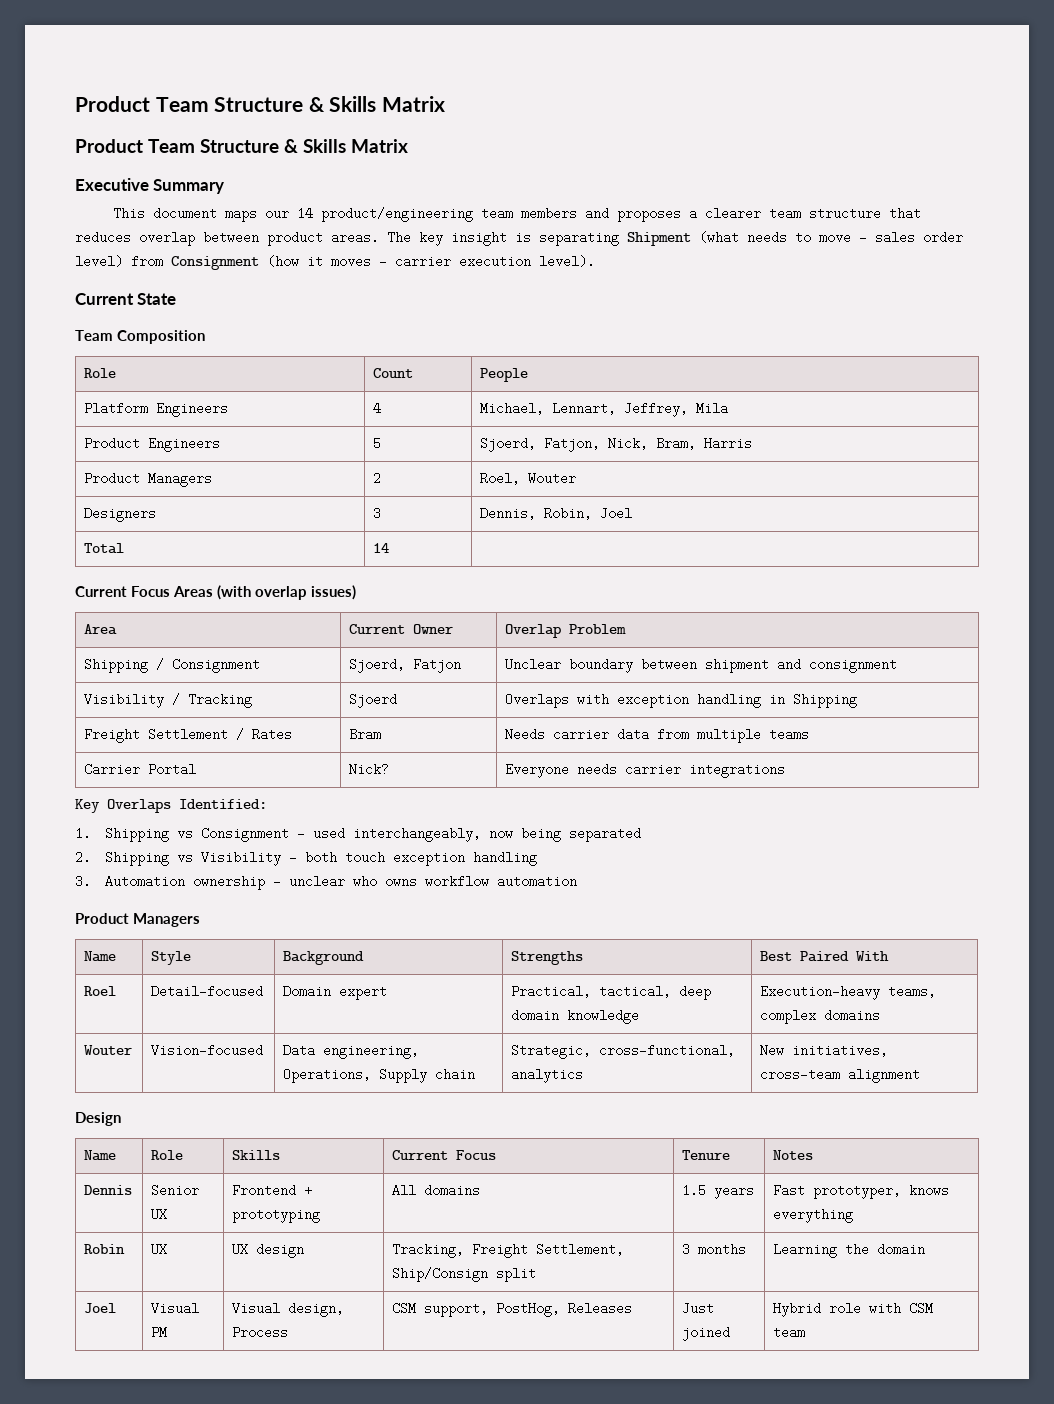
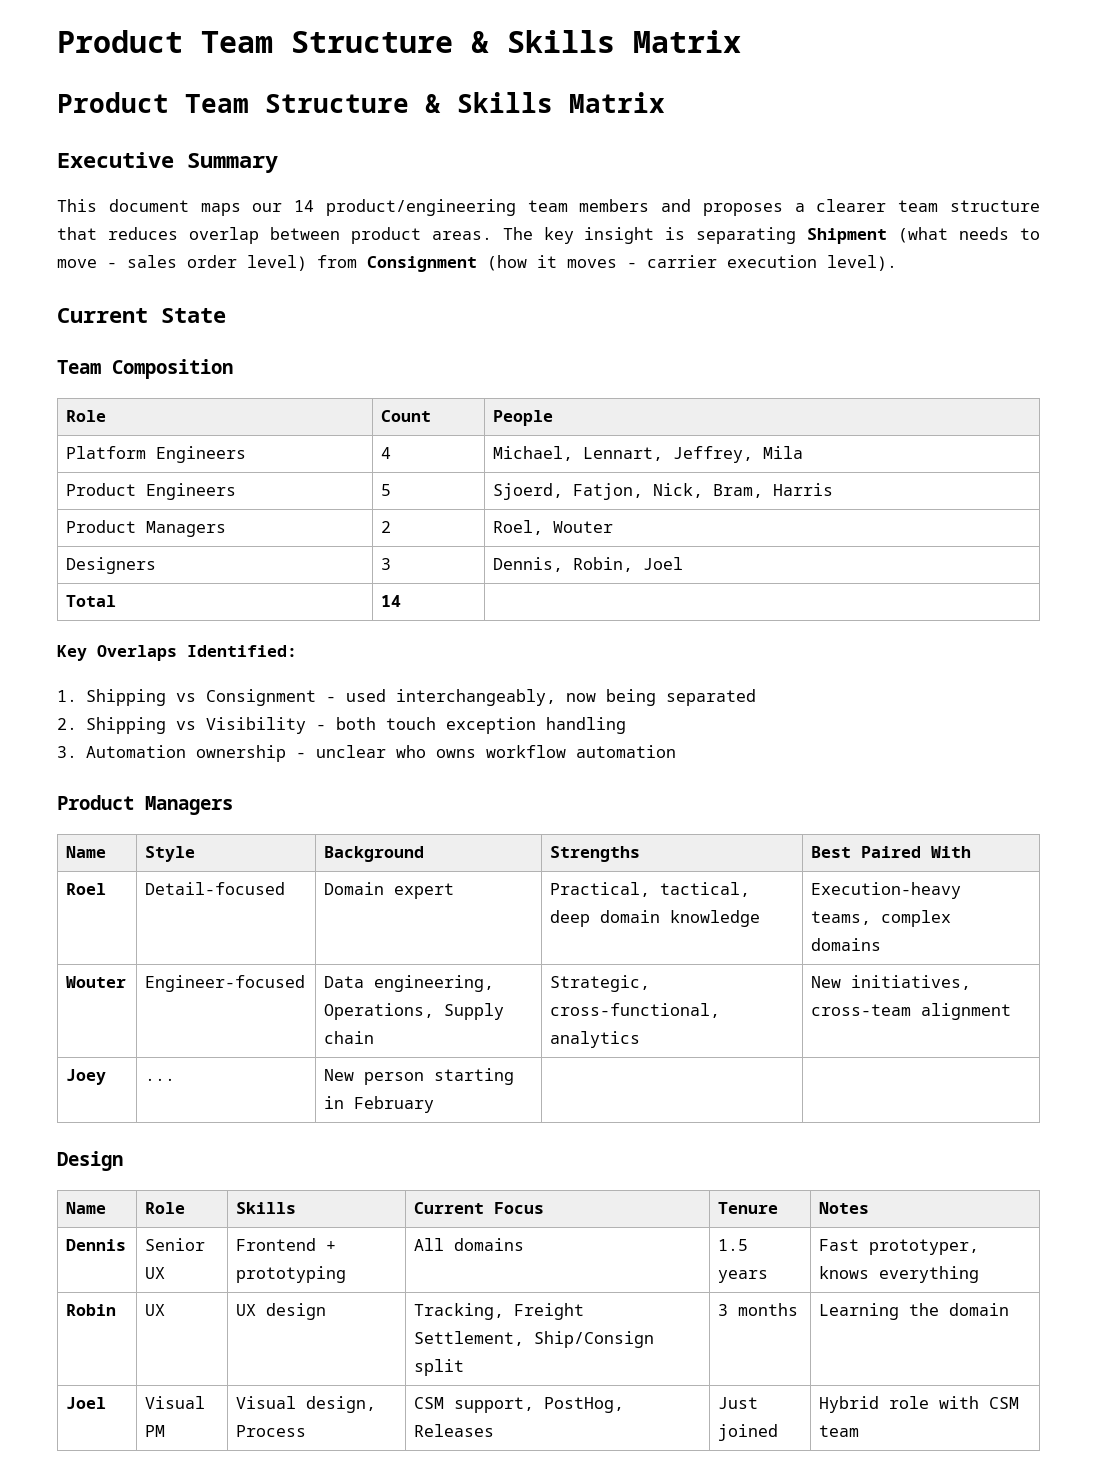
- Current Focus Areas (with overlap issues)
- Area | Current Owner | Overlap Problem
- Shipping / Consignment | Sjoerd, Fatjon | Unclear boundary between shipment and consignment
- Visibility / Tracking | Sjoerd | Overlaps with exception handling in Shipping
- Freight Settlement / Rates | Bram | Needs carrier data from multiple teams
- Carrier Portal | Nick? | Everyone needs carrier integrations
- Wouter | Vision-focused | Data engineering, Operations, Supply chain | Strategic, cross-functional, analytics | New initiatives, cross-team alignment
+ Wouter | Engineer-focused | Data engineering, Operations, Supply chain | Strategic, cross-functional, analytics | New initiatives, cross-team alignment
+ Joey | ... | New person starting in February | |

